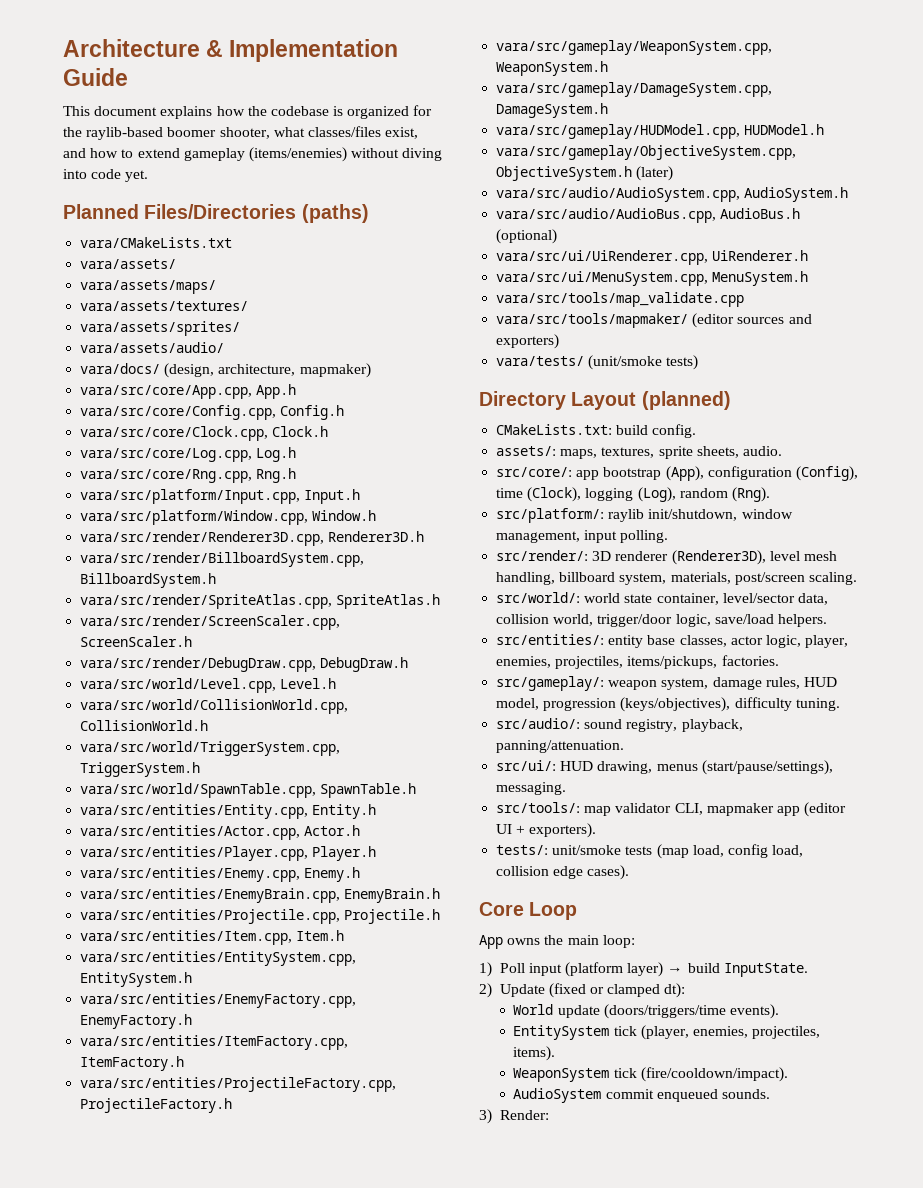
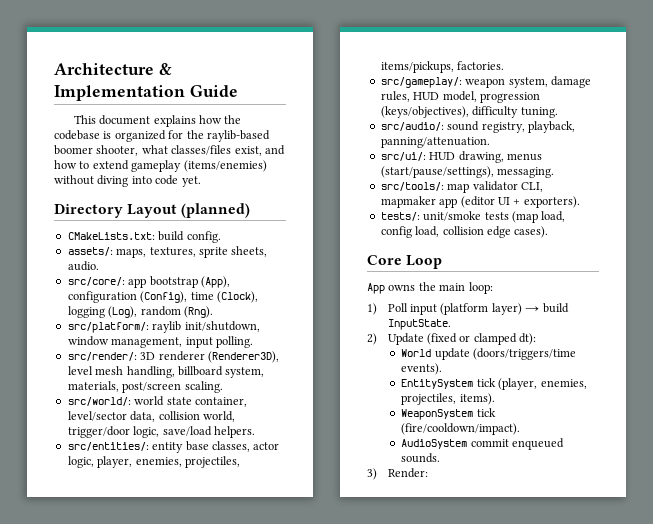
- Planned Files/Directories (paths)
- vara/CMakeLists.txt
- vara/assets/
- vara/assets/maps/
- vara/assets/textures/
- vara/assets/sprites/
- vara/assets/audio/
- vara/docs/ (design, architecture, mapmaker)
- vara/src/core/App.cpp, App.h
- vara/src/core/Config.cpp, Config.h
- vara/src/core/Clock.cpp, Clock.h
- vara/src/core/Log.cpp, Log.h
- vara/src/core/Rng.cpp, Rng.h
- vara/src/platform/Input.cpp, Input.h
- vara/src/platform/Window.cpp, Window.h
- vara/src/render/Renderer3D.cpp, Renderer3D.h
- vara/src/render/BillboardSystem.cpp, BillboardSystem.h
- vara/src/render/SpriteAtlas.cpp, SpriteAtlas.h
- vara/src/render/ScreenScaler.cpp, ScreenScaler.h
- vara/src/render/DebugDraw.cpp, DebugDraw.h
- vara/src/world/Level.cpp, Level.h
- vara/src/world/CollisionWorld.cpp, CollisionWorld.h
- vara/src/world/TriggerSystem.cpp, TriggerSystem.h
- vara/src/world/SpawnTable.cpp, SpawnTable.h
- vara/src/entities/Entity.cpp, Entity.h
- vara/src/entities/Actor.cpp, Actor.h
- vara/src/entities/Player.cpp, Player.h
- vara/src/entities/Enemy.cpp, Enemy.h
- vara/src/entities/EnemyBrain.cpp, EnemyBrain.h
- vara/src/entities/Projectile.cpp, Projectile.h
- vara/src/entities/Item.cpp, Item.h
- vara/src/entities/EntitySystem.cpp, EntitySystem.h
- vara/src/entities/EnemyFactory.cpp, EnemyFactory.h
- vara/src/entities/ItemFactory.cpp, ItemFactory.h
- vara/src/entities/ProjectileFactory.cpp, ProjectileFactory.h
- vara/src/gameplay/WeaponSystem.cpp, WeaponSystem.h
- vara/src/gameplay/DamageSystem.cpp, DamageSystem.h
- vara/src/gameplay/HUDModel.cpp, HUDModel.h
- vara/src/gameplay/ObjectiveSystem.cpp, ObjectiveSystem.h (later)
- vara/src/audio/AudioSystem.cpp, AudioSystem.h
- vara/src/audio/AudioBus.cpp, AudioBus.h (optional)
- vara/src/ui/UiRenderer.cpp, UiRenderer.h
- vara/src/ui/MenuSystem.cpp, MenuSystem.h
- vara/src/tools/map_validate.cpp
- vara/src/tools/mapmaker/ (editor sources and exporters)
- vara/tests/ (unit/smoke tests)

